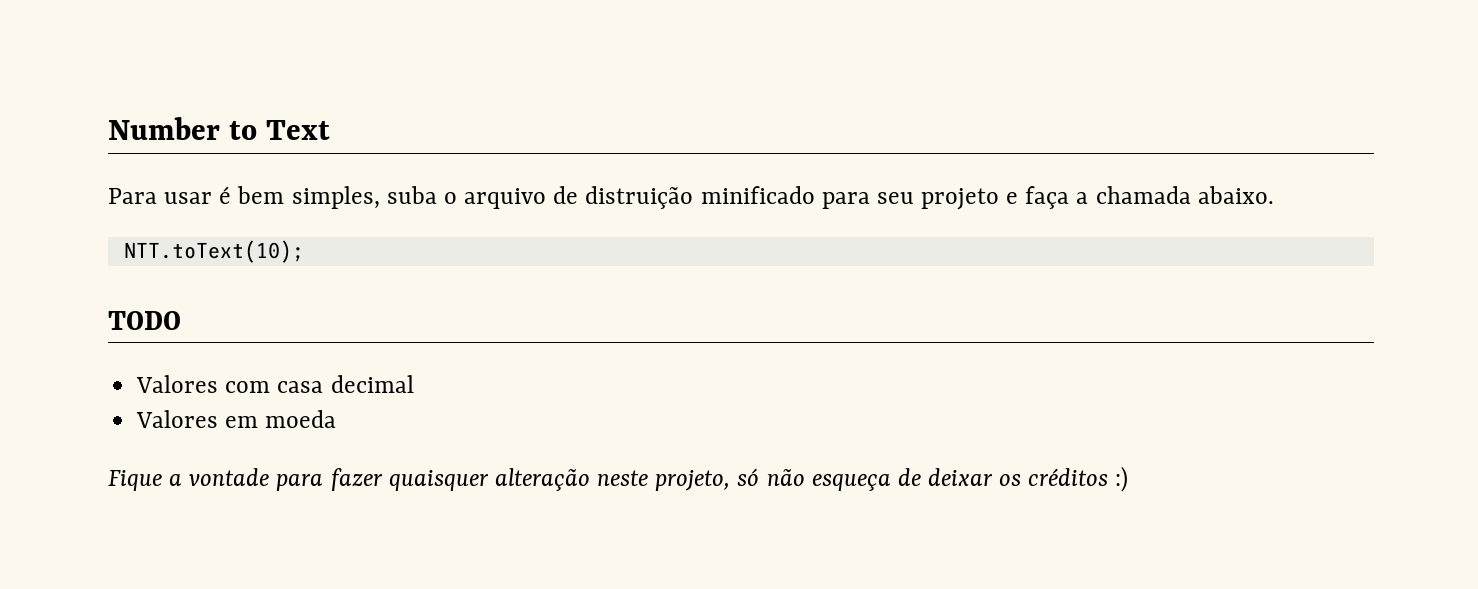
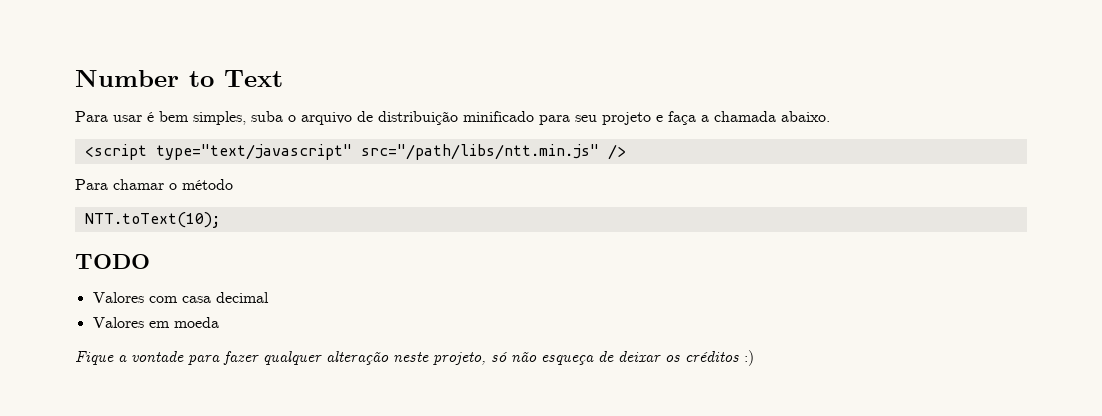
- Para usar é bem simples, suba o arquivo de distruição minificado para seu projeto e faça a chamada abaixo.
+ Para usar é bem simples, suba o arquivo de distribuição minificado para seu projeto e faça a chamada abaixo.
+ <script type="text/javascript" src="/path/libs/ntt.min.js" />
+ Para chamar o método
- Fique a vontade para fazer quaisquer alteração neste projeto, só não esqueça de deixar os créditos :)
+ Fique a vontade para fazer qualquer alteração neste projeto, só não esqueça de deixar os créditos :)

